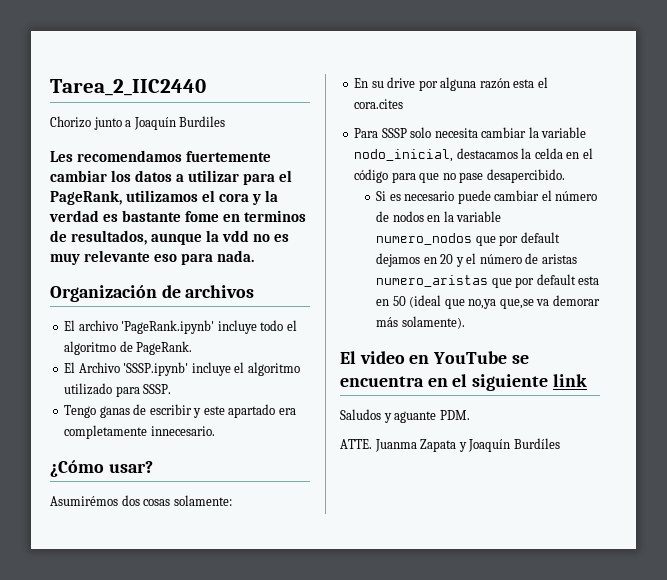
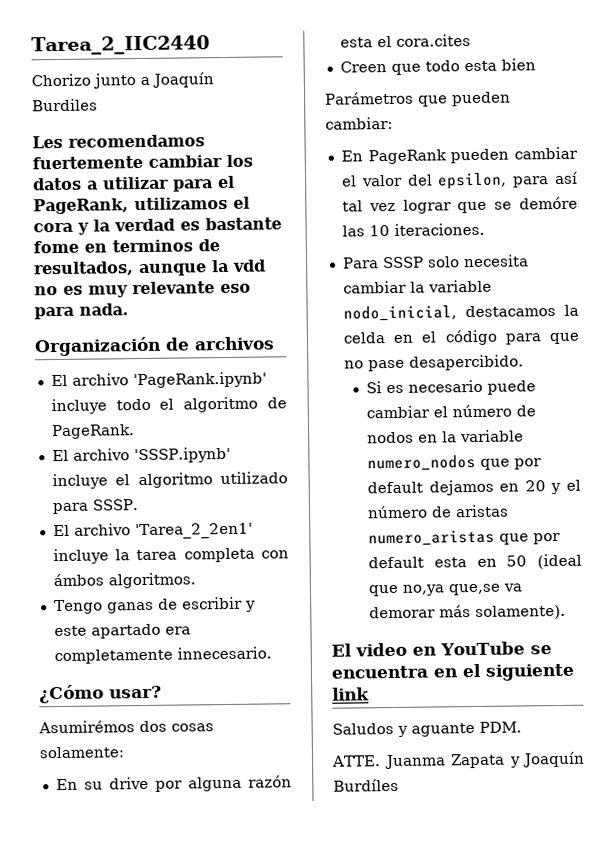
- El Archivo 'SSSP.ipynb' incluye el algoritmo utilizado para SSSP.
+ El archivo 'SSSP.ipynb' incluye el algoritmo utilizado para SSSP.
+ El archivo 'Tarea_2_2en1' incluye la tarea completa con ámbos algoritmos.
+ Creen que todo esta bien
+ Parámetros que pueden cambiar:
+ En PageRank pueden cambiar el valor del epsilon, para así tal vez lograr que se demóre las 10 iteraciones.

